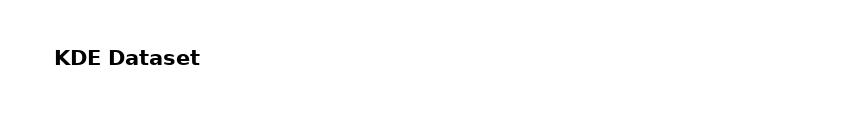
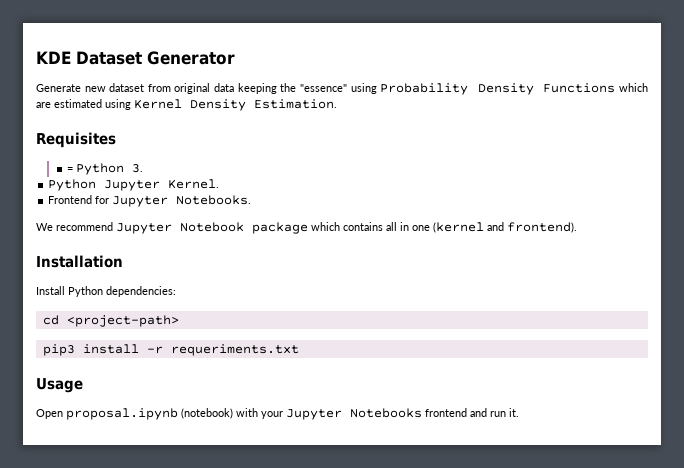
- KDE Dataset
+ KDE Dataset Generator
+ Generate new dataset from original data keeping the "essence" using Probability Density Functions which are estimated using Kernel Density Estimation.
+ Requisites
+ = Python 3.
+ Python Jupyter Kernel.
+ Frontend for Jupyter Notebooks.
+ We recommend Jupyter Notebook package which contains all in one (kernel and frontend).
+ Installation
+ Install Python dependencies:
+ cd <project-path>
+ pip3 install -r requeriments.txt
+ Usage
+ Open proposal.ipynb (notebook) with your Jupyter Notebooks frontend and run it.

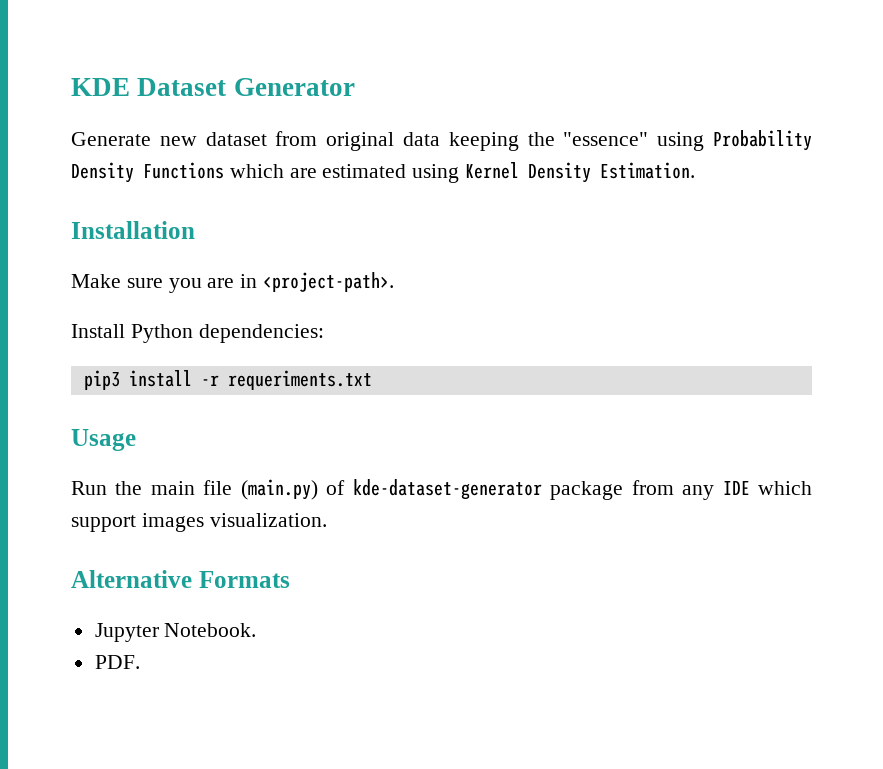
- Requisites
- = Python 3.
- Python Jupyter Kernel.
- Frontend for Jupyter Notebooks.
- We recommend Jupyter Notebook package which contains all in one (kernel and frontend).
  Installation
+ Make sure you are in <project-path>.
- cd <project-path>
- Open proposal.ipynb (notebook) with your Jupyter Notebooks frontend and run it.
+ Run the main file (main.py) of kde-dataset-generator package from any IDE which support images visualization.
+ Alternative Formats
+ Jupyter Notebook.
+ PDF.

